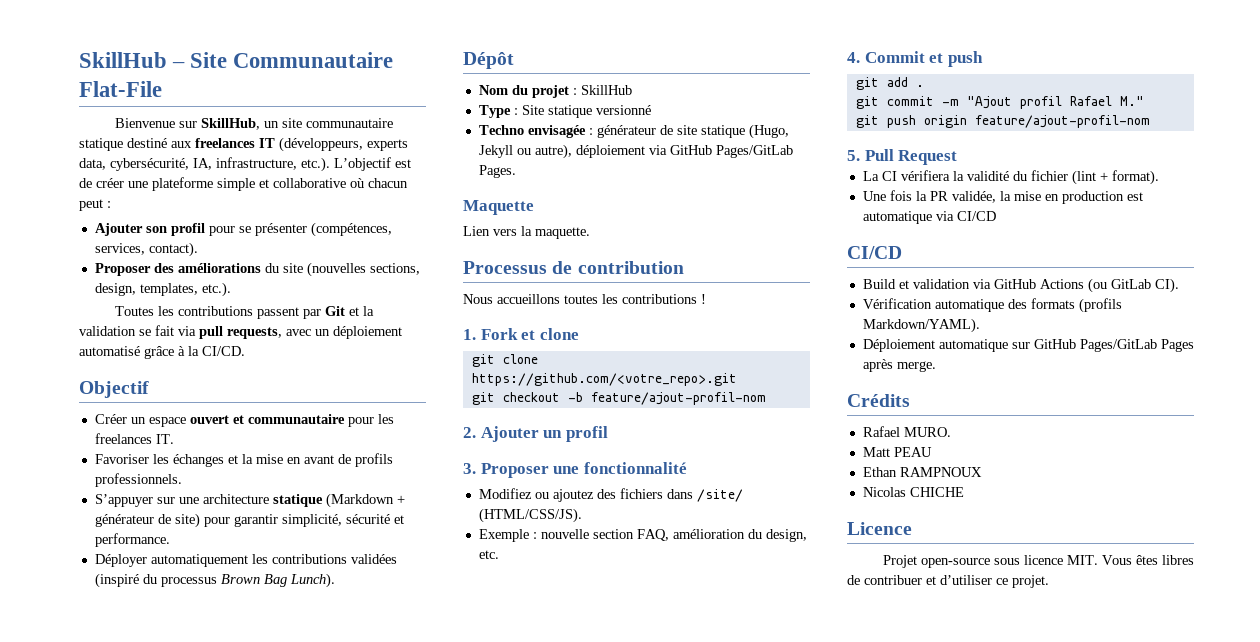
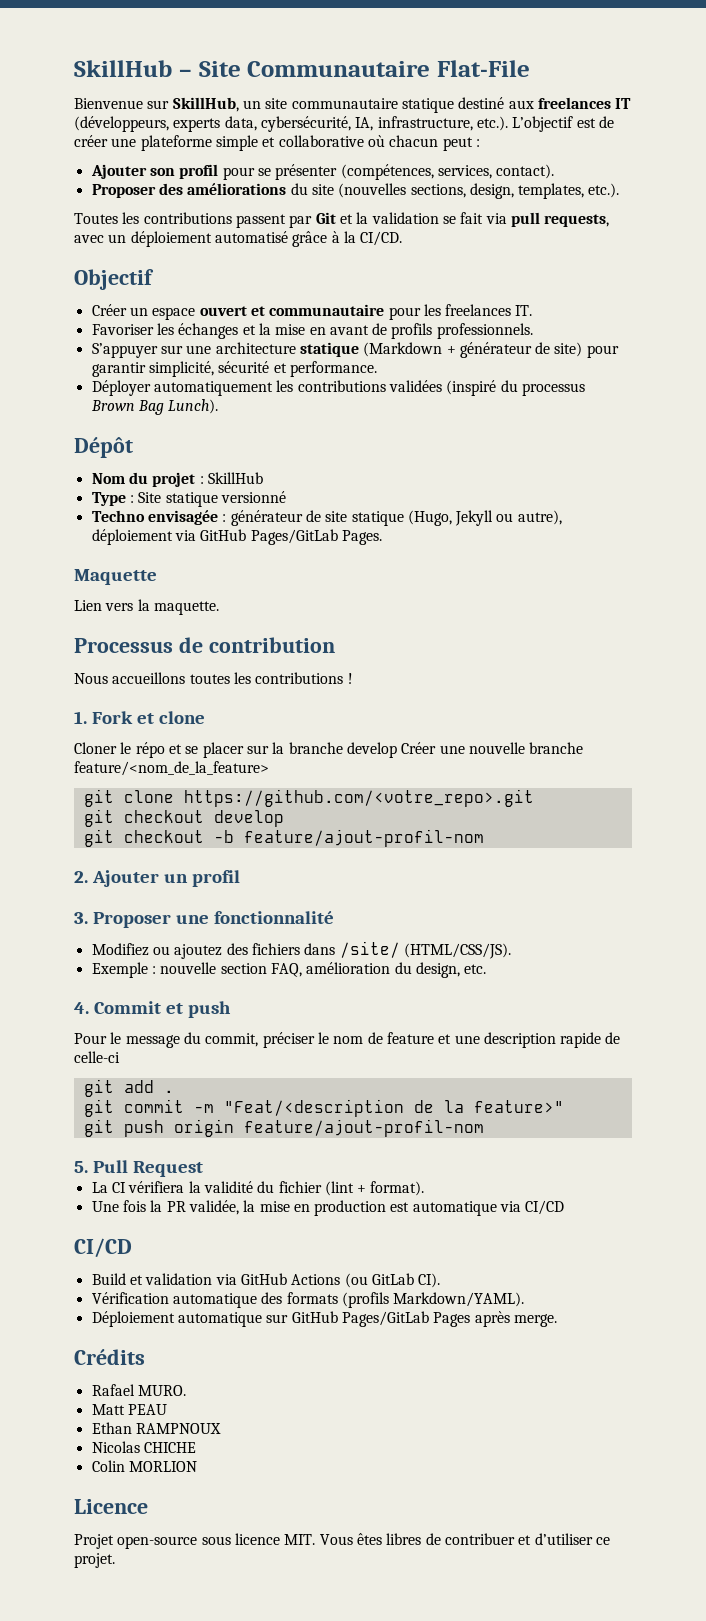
+ Cloner le répo et se placer sur la branche develop Créer une nouvelle branche feature/<nom_de_la_feature>
+ git checkout develop
+ Pour le message du commit, préciser le nom de feature et une description rapide de celle-ci
- git commit -m "Ajout profil Rafael M."
+ git commit -m "Feat/<description de la feature>"
+ Colin MORLION

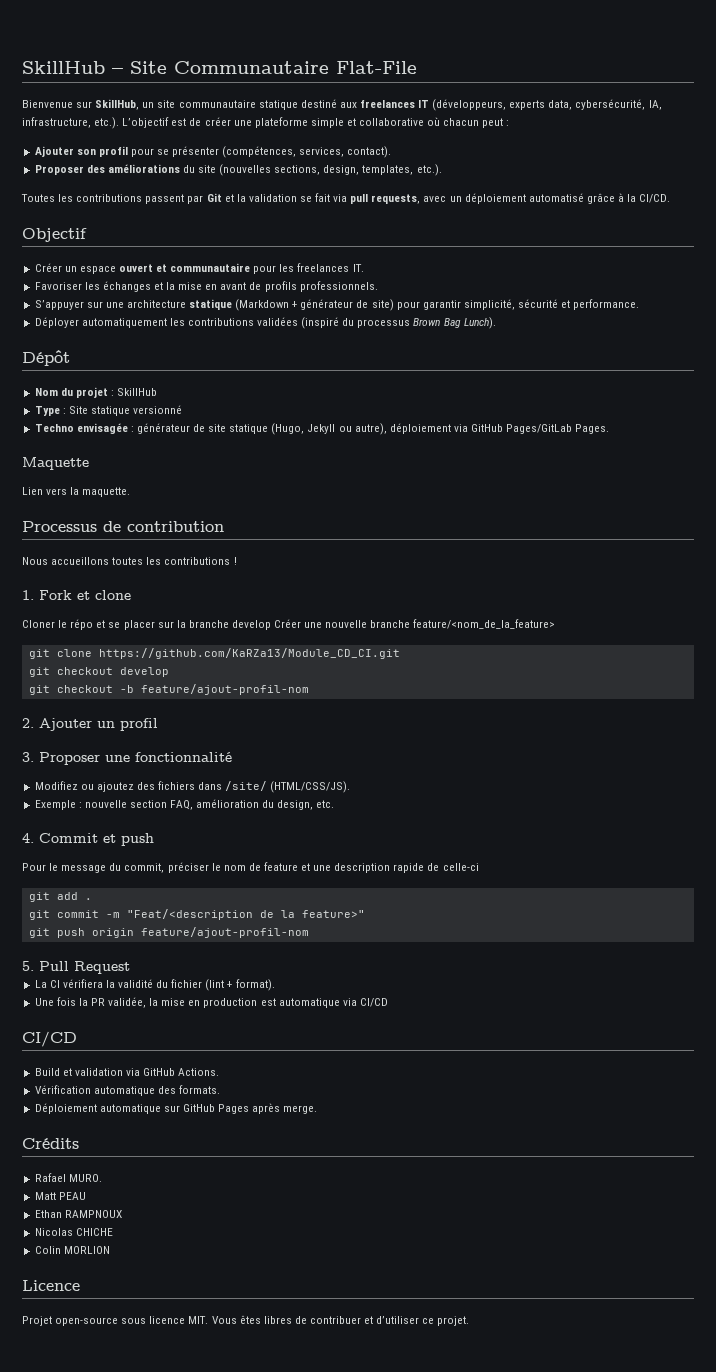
- git clone https://github.com/<votre_repo>.git
+ git clone https://github.com/KaRZa13/Module_CD_CI.git
- Build et validation via GitHub Actions (ou GitLab CI).
+ Build et validation via GitHub Actions.
- Vérification automatique des formats (profils Markdown/YAML).
+ Vérification automatique des formats.
- Déploiement automatique sur GitHub Pages/GitLab Pages après merge.
+ Déploiement automatique sur GitHub Pages après merge.

